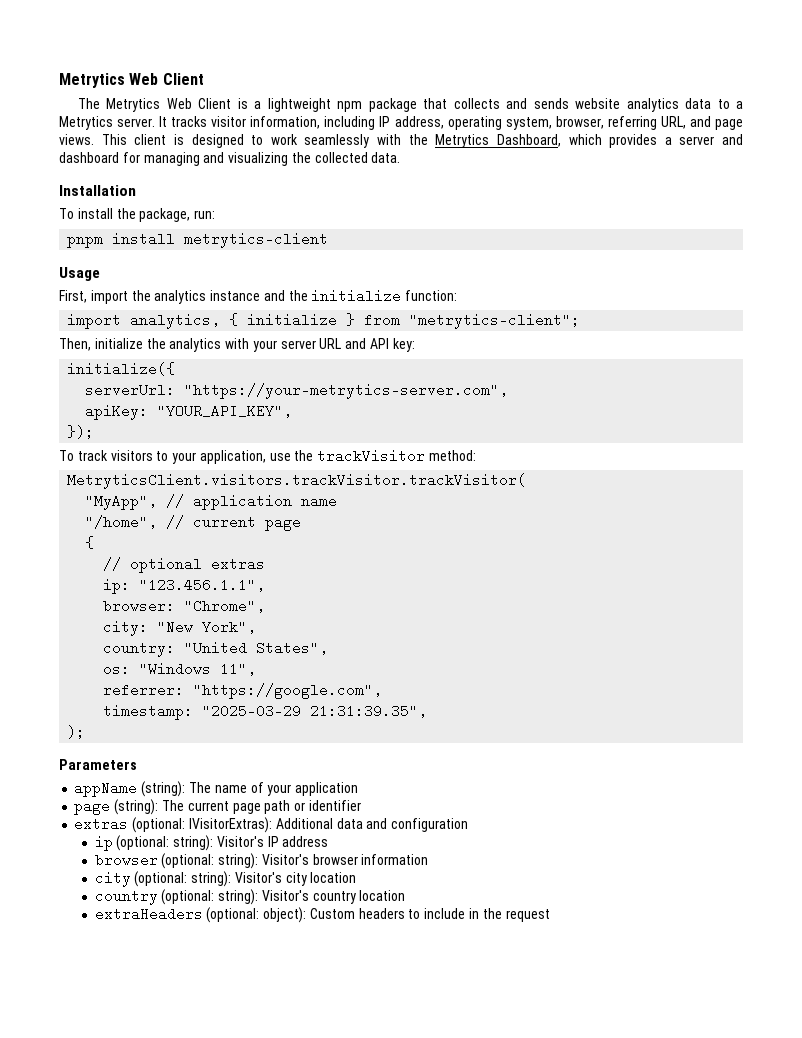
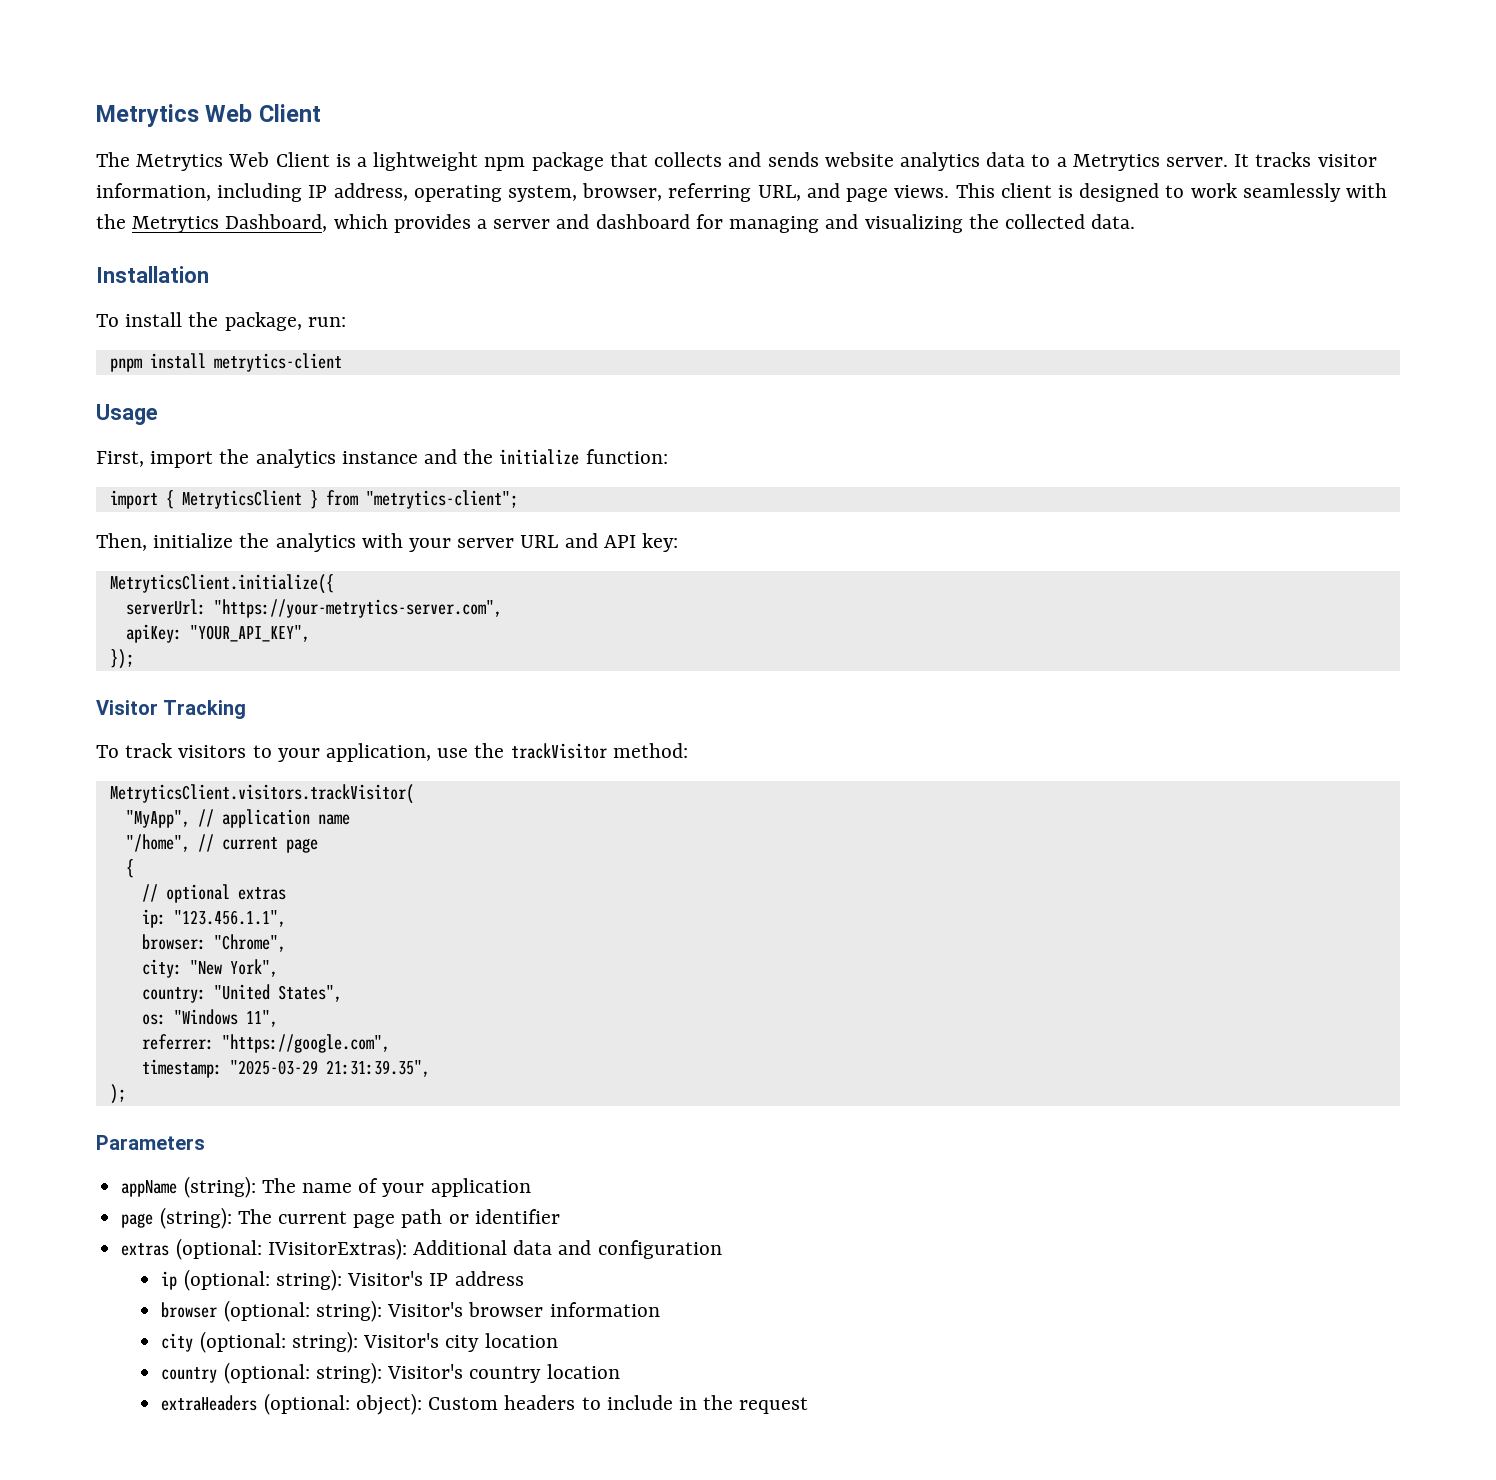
- import analytics, { initialize } from "metrytics-client";
+ import { MetryticsClient } from "metrytics-client";
- initialize({
+ MetryticsClient.initialize({
+ Visitor Tracking
- MetryticsClient.visitors.trackVisitor.trackVisitor(
+ MetryticsClient.visitors.trackVisitor(

